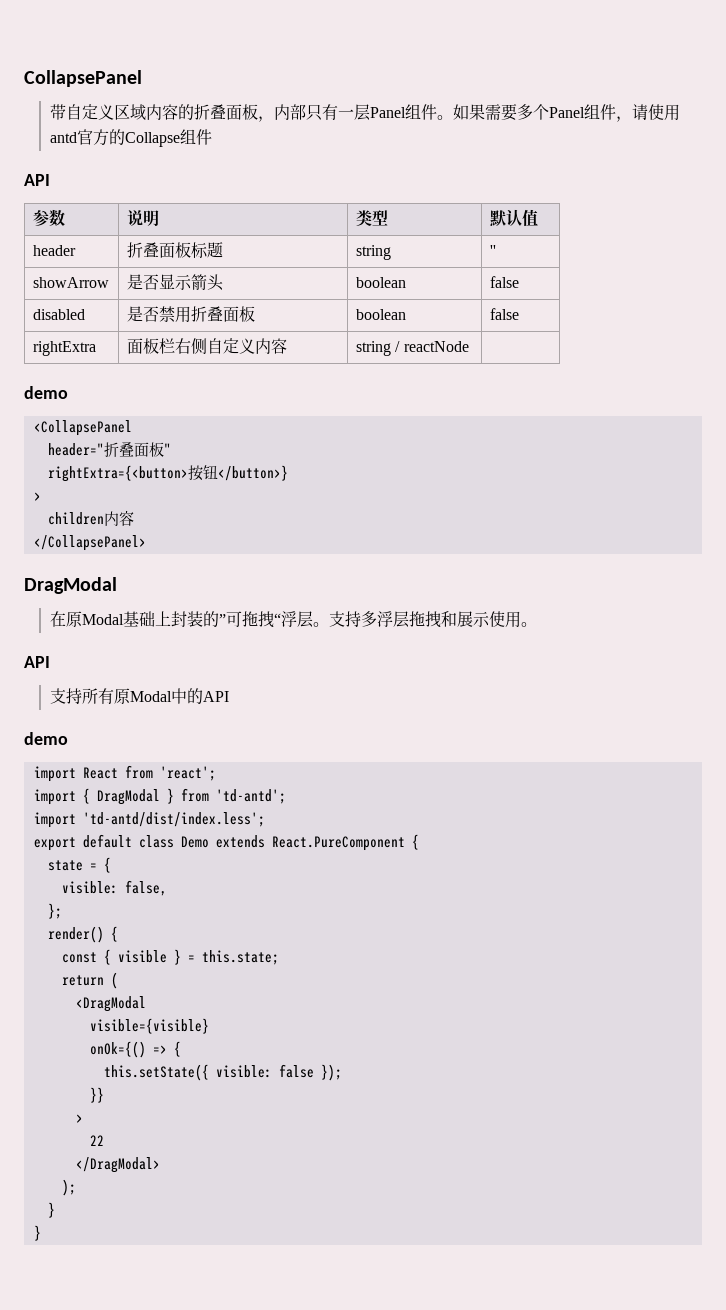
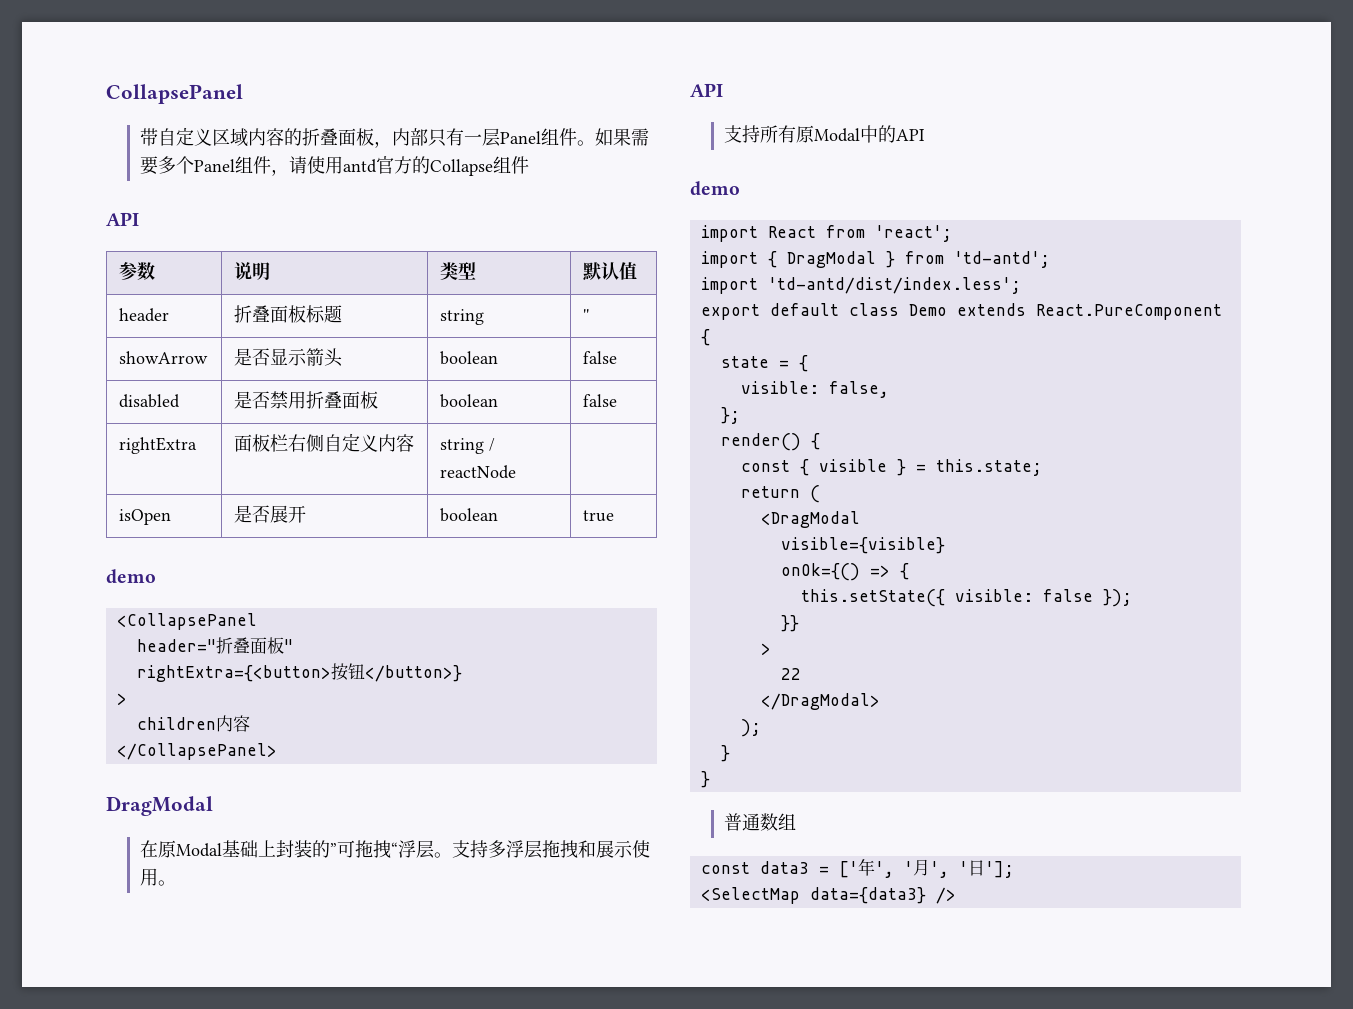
+ isOpen | 是否展开 | boolean | true
+ 普通数组
+ const data3 = ['年', '月', '日'];
+ <SelectMap data={data3} />

